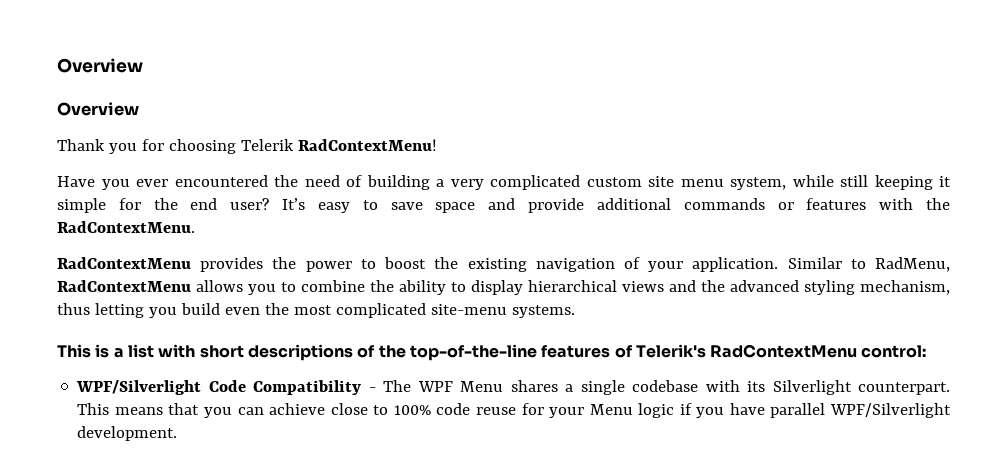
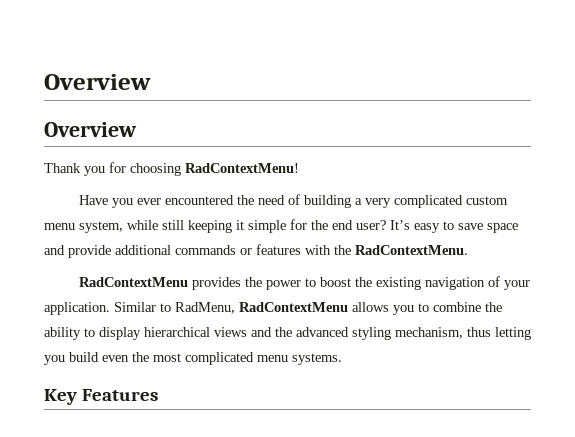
- Thank you for choosing Telerik RadContextMenu!
+ Thank you for choosing RadContextMenu!
- Have you ever encountered the need of building a very complicated custom site menu system, while still keeping it simple for the end user?
+ Have you ever encountered the need of building a very complicated custom menu system, while still keeping it simple for the end user?
- Similar to RadMenu, RadContextMenu allows you to combine the ability to display hierarchical views and the advanced styling mechanism, thus letting you build even the most complicated site-menu systems.
+ Similar to RadMenu, RadContextMenu allows you to combine the ability to display hierarchical views and the advanced styling mechanism, thus letting you build even the most complicated menu systems.
- This is a list with short descriptions of the top-of-the-line features of Telerik's RadContextMenu control:
- WPF/Silverlight Code Compatibility - The WPF Menu shares a single codebase with its Silverlight counterpart. This means that you can achieve close to 100% code reuse for your Menu logic if you have parallel WPF/Silverlight development.
+ Key Features

